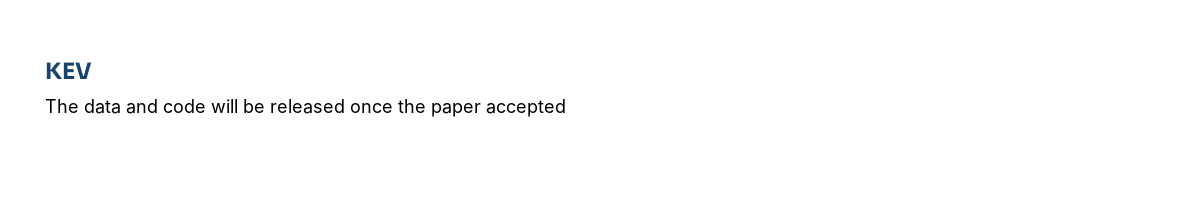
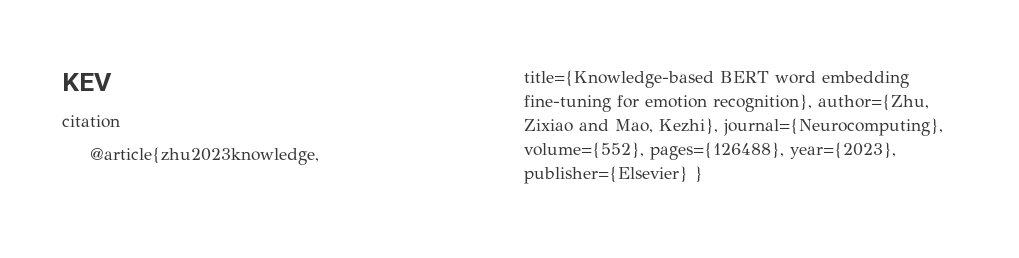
- The data and code will be released once the paper accepted
+ citation
+ @article{zhu2023knowledge, title={Knowledge-based BERT word embedding fine-tuning for emotion recognition}, author={Zhu, Zixiao and Mao, Kezhi}, journal={Neurocomputing}, volume={552}, pages={126488}, year={2023}, publisher={Elsevier} }

